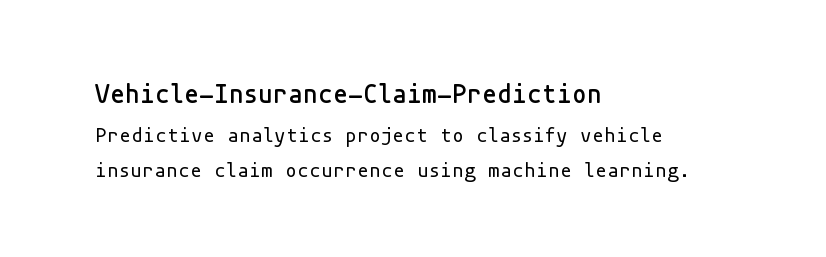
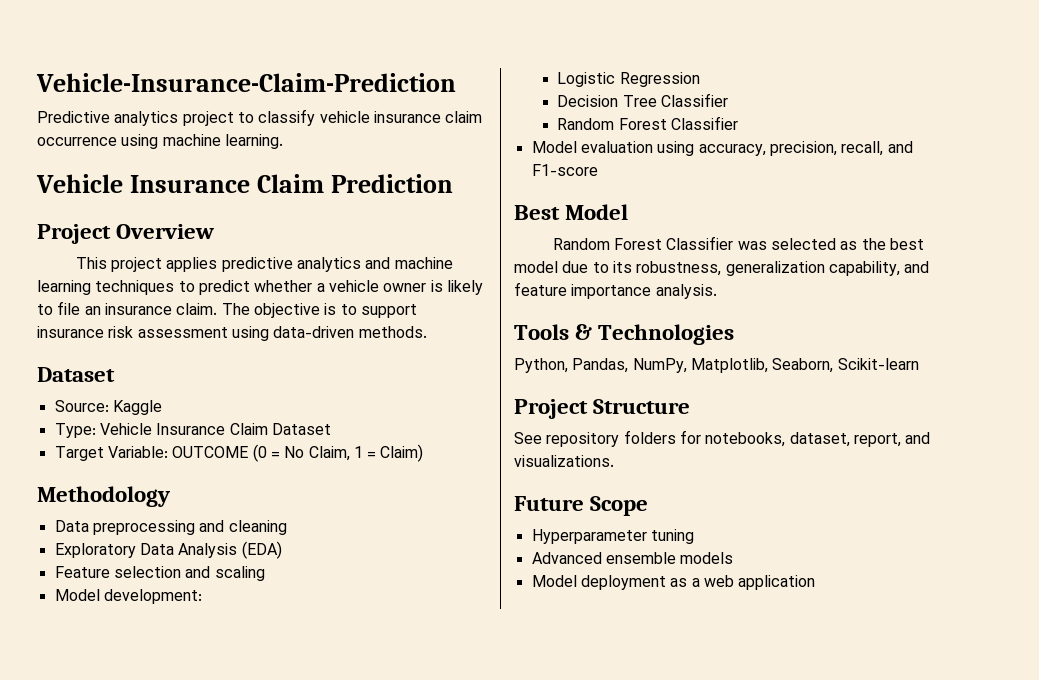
+ Vehicle Insurance Claim Prediction
+ Project Overview
+ This project applies predictive analytics and machine learning techniques to predict whether a vehicle owner is likely to file an insurance claim. The objective is to support insurance risk assessment using data-driven methods.
+ Dataset
+ Source: Kaggle
+ Type: Vehicle Insurance Claim Dataset
+ Target Variable: OUTCOME (0 = No Claim, 1 = Claim)
+ Methodology
+ Data preprocessing and cleaning
+ Exploratory Data Analysis (EDA)
+ Feature selection and scaling
+ Model development:
+ Logistic Regression
+ Decision Tree Classifier
+ Random Forest Classifier
+ Model evaluation using accuracy, precision, recall, and F1-score
+ Best Model
+ Random Forest Classifier was selected as the best model due to its robustness, generalization capability, and feature importance analysis.
+ Tools & Technologies
+ Python, Pandas, NumPy, Matplotlib, Seaborn, Scikit-learn
+ Project Structure
+ See repository folders for notebooks, dataset, report, and visualizations.
+ Future Scope
+ Hyperparameter tuning
+ Advanced ensemble models
+ Model deployment as a web application

